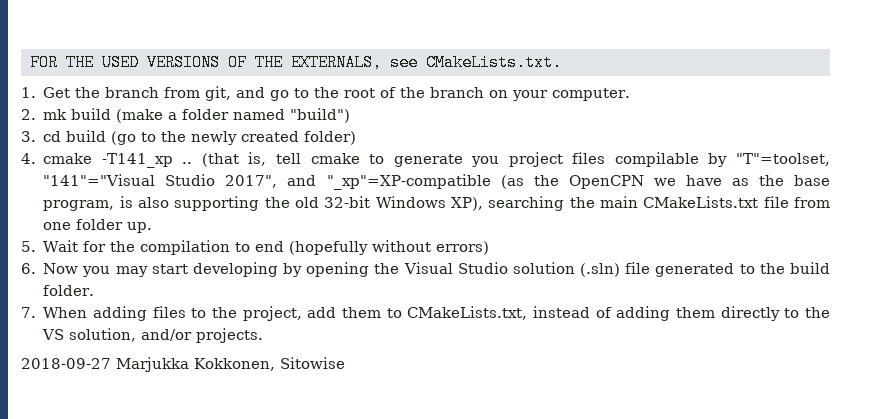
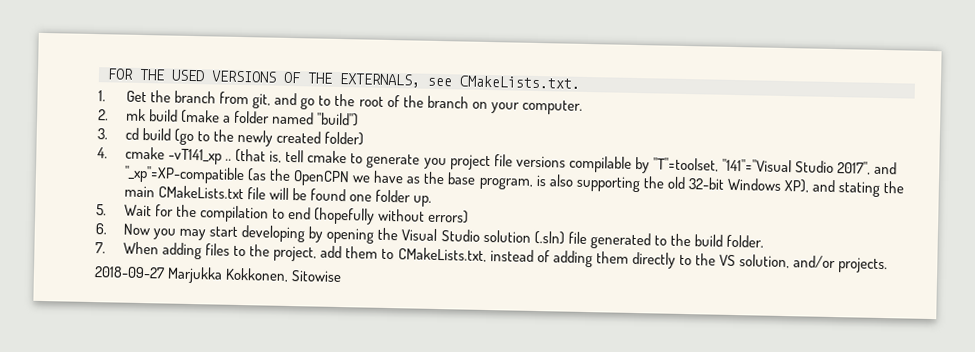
- 4. cmake -T141_xp ..
+ 4. cmake -vT141_xp ..
- (that is, tell cmake to generate you project files compilable by "T"=toolset, "141"="Visual Studio 2017", and "_xp"=XP-compatible (as the OpenCPN we have as the base program, is also supporting the old 32-bit Windows XP), searching the main CMakeLists.txt file from one folder up.
+ (that is, tell cmake to generate you project file versions compilable by "T"=toolset, "141"="Visual Studio 2017", and "_xp"=XP-compatible (as the OpenCPN we have as the base program, is also supporting the old 32-bit Windows XP), and stating the main CMakeLists.txt file will be found one folder up.

